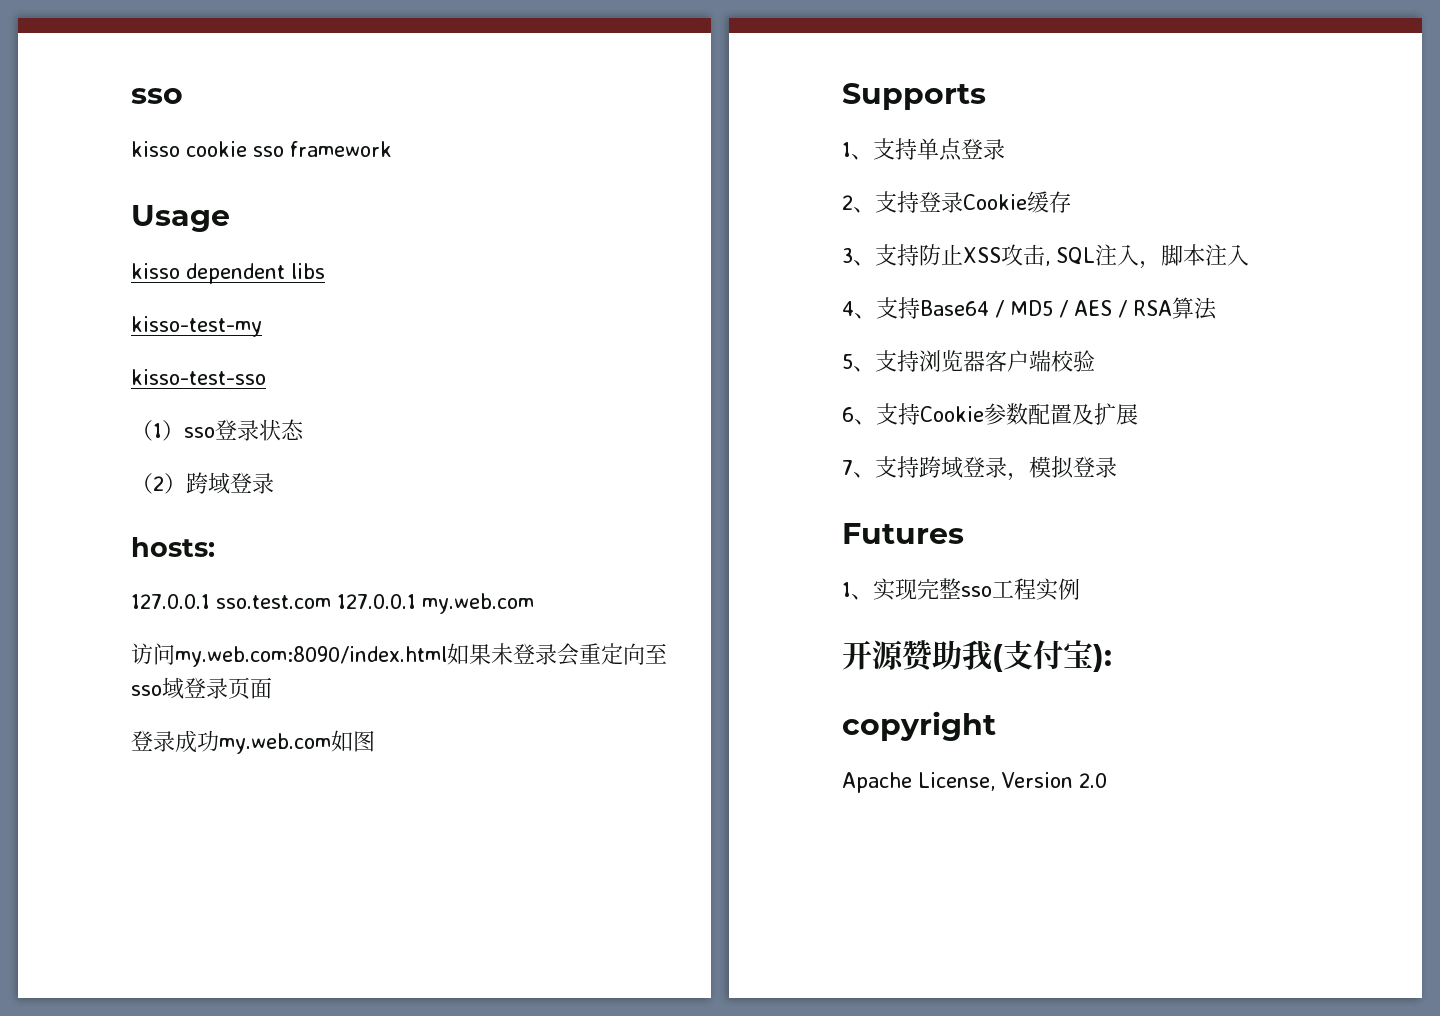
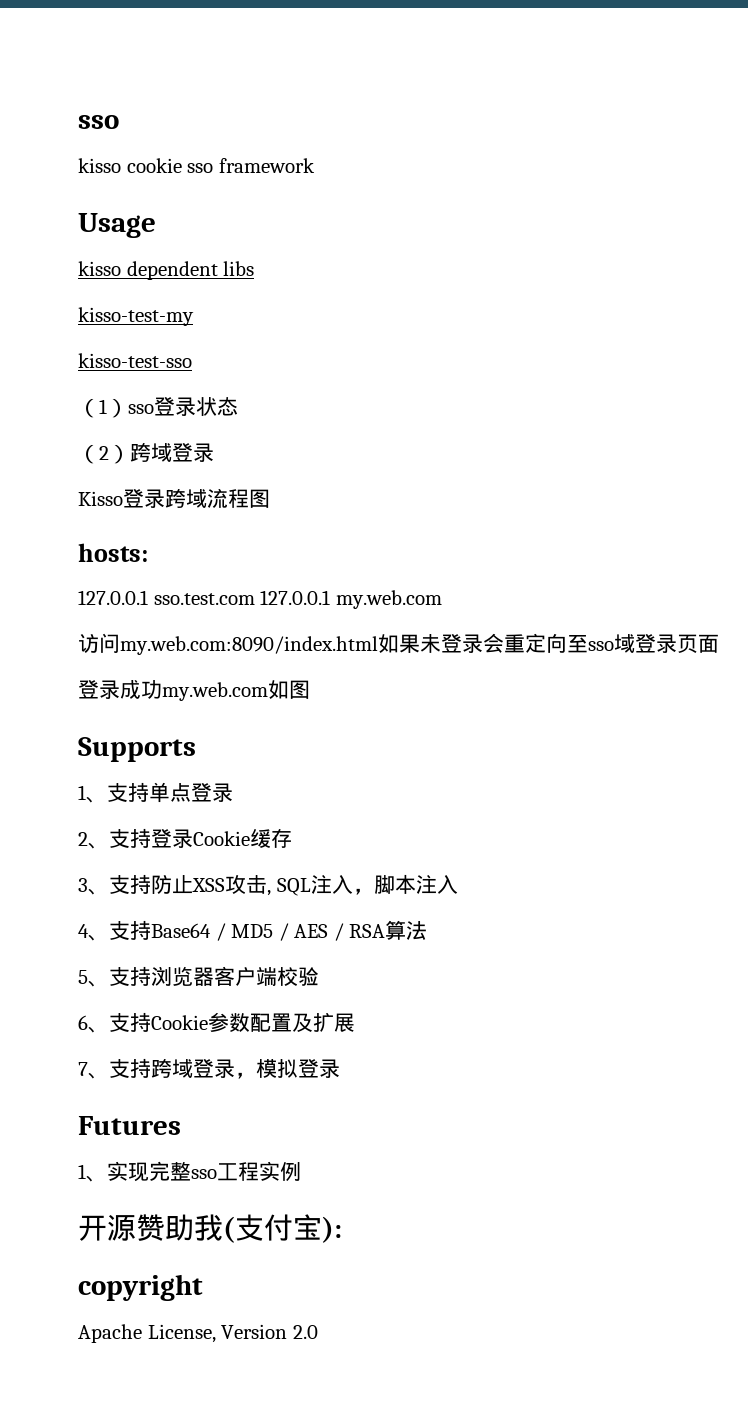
+ Kisso登录跨域流程图

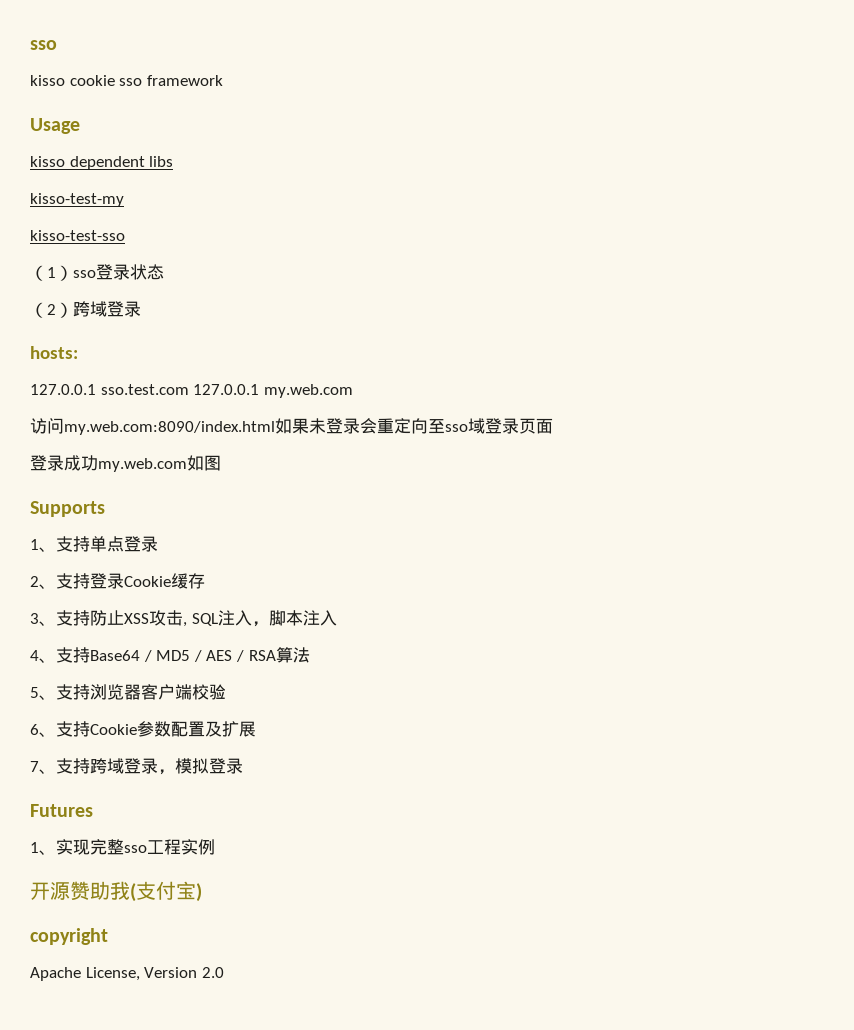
- Kisso登录跨域流程图
- 开源赞助我(支付宝):
+ 开源赞助我(支付宝)

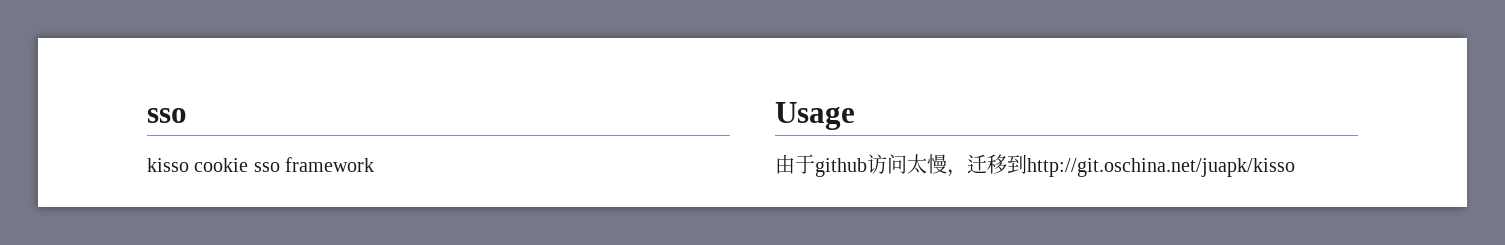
- kisso dependent libs
- kisso-test-my
- kisso-test-sso
- （1）sso登录状态
- （2）跨域登录
- hosts:
- 127.0.0.1 sso.test.com 127.0.0.1 my.web.com
- 访问my.web.com:8090/index.html如果未登录会重定向至sso域登录页面
- 登录成功my.web.com如图
- Supports
- 1、支持单点登录
- 2、支持登录Cookie缓存
- 3、支持防止XSS攻击, SQL注入，脚本注入
- 4、支持Base64 / MD5 / AES / RSA算法
- 5、支持浏览器客户端校验
- 6、支持Cookie参数配置及扩展
- 7、支持跨域登录，模拟登录
- Futures
- 1、实现完整sso工程实例
- 开源赞助我(支付宝)
- copyright
- Apache License, Version 2.0
+ 由于github访问太慢，迁移到http://git.oschina.net/juapk/kisso

